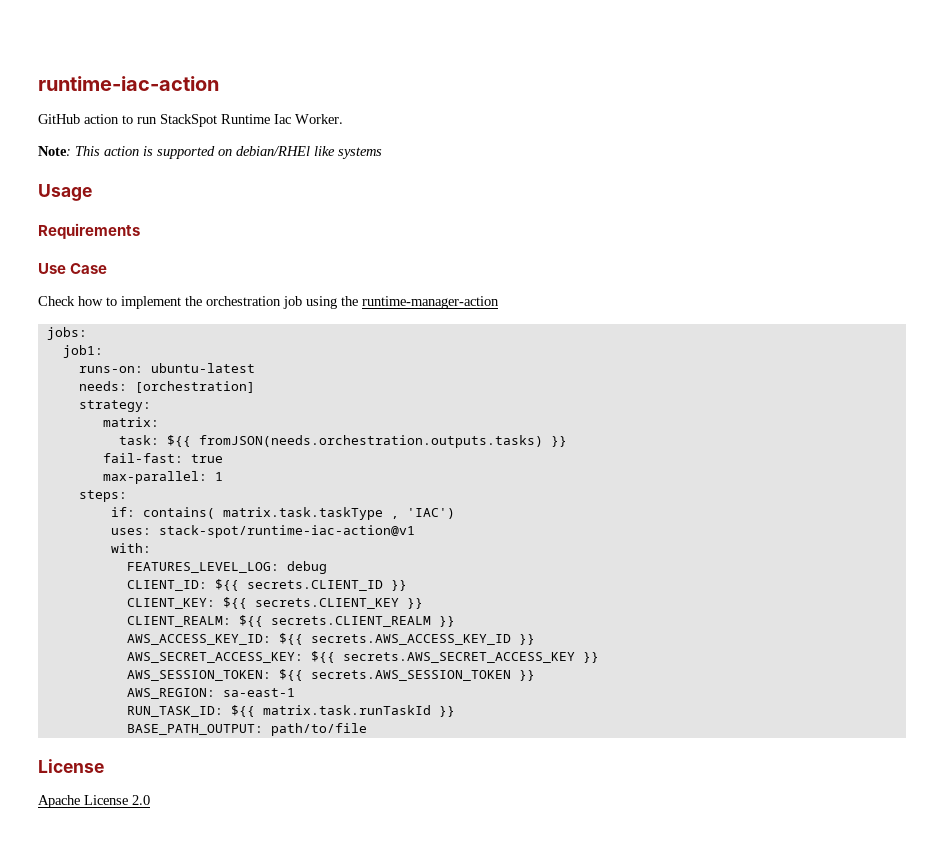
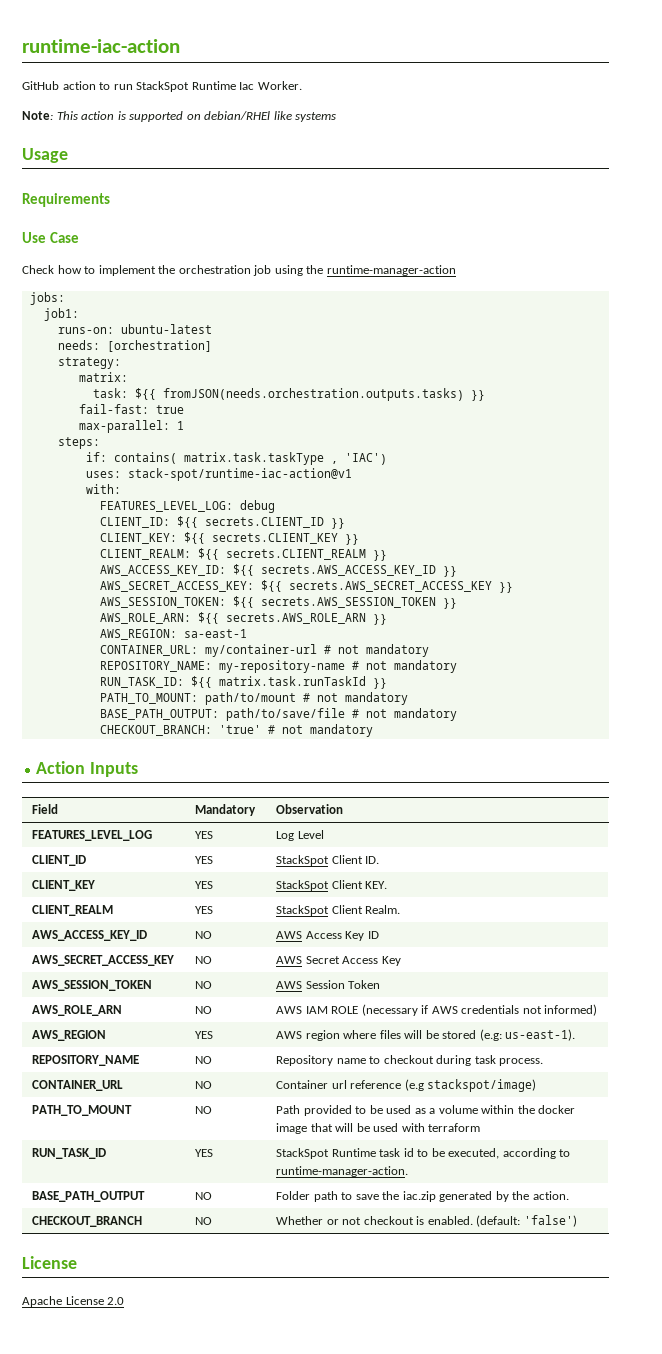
+ AWS_ROLE_ARN: ${{ secrets.AWS_ROLE_ARN }}
  AWS_REGION: sa-east-1
+ CONTAINER_URL: my/container-url # not mandatory
+ REPOSITORY_NAME: my-repository-name # not mandatory
  RUN_TASK_ID: ${{ matrix.task.runTaskId }}
- BASE_PATH_OUTPUT: path/to/file
+ PATH_TO_MOUNT: path/to/mount # not mandatory
+ BASE_PATH_OUTPUT: path/to/save/file # not mandatory
+ CHECKOUT_BRANCH: 'true' # not mandatory
+ Action Inputs
+ Field | Mandatory | Observation
+ FEATURES_LEVEL_LOG | YES | Log Level
+ CLIENT_ID | YES | StackSpot Client ID.
+ CLIENT_KEY | YES | StackSpot Client KEY.
+ CLIENT_REALM | YES | StackSpot Client Realm.
+ AWS_ACCESS_KEY_ID | NO | AWS Access Key ID
+ AWS_SECRET_ACCESS_KEY | NO | AWS Secret Access Key
+ AWS_SESSION_TOKEN | NO | AWS Session Token
+ AWS_ROLE_ARN | NO | AWS IAM ROLE (necessary if AWS credentials not informed)
+ AWS_REGION | YES | AWS region where files will be stored (e.g: us-east-1).
+ REPOSITORY_NAME | NO | Repository name to checkout during task process.
+ CONTAINER_URL | NO | Container url reference (e.g stackspot/image)
+ PATH_TO_MOUNT | NO | Path provided to be used as a volume within the docker image that will be used with terraform
+ RUN_TASK_ID | YES | StackSpot Runtime task id to be executed, according to runtime-manager-action.
+ BASE_PATH_OUTPUT | NO | Folder path to save the iac.zip generated by the action.
+ CHECKOUT_BRANCH | NO | Whether or not checkout is enabled. (default: 'false')

